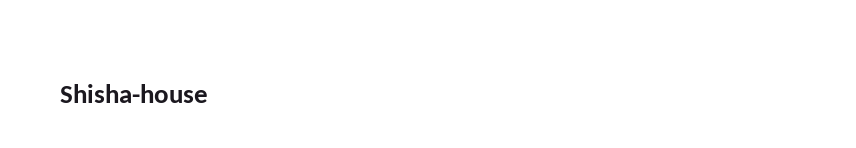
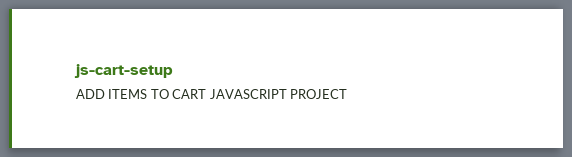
- Shisha-house
+ js-cart-setup
+ ADD ITEMS TO CART JAVASCRIPT PROJECT

